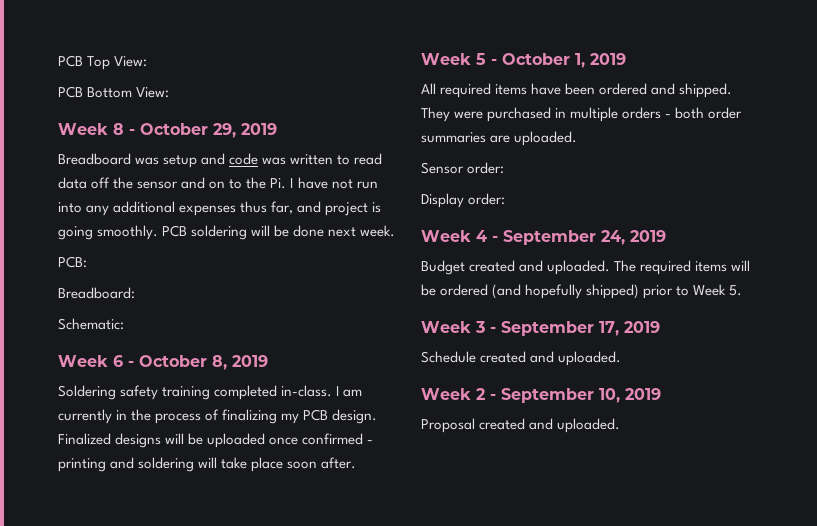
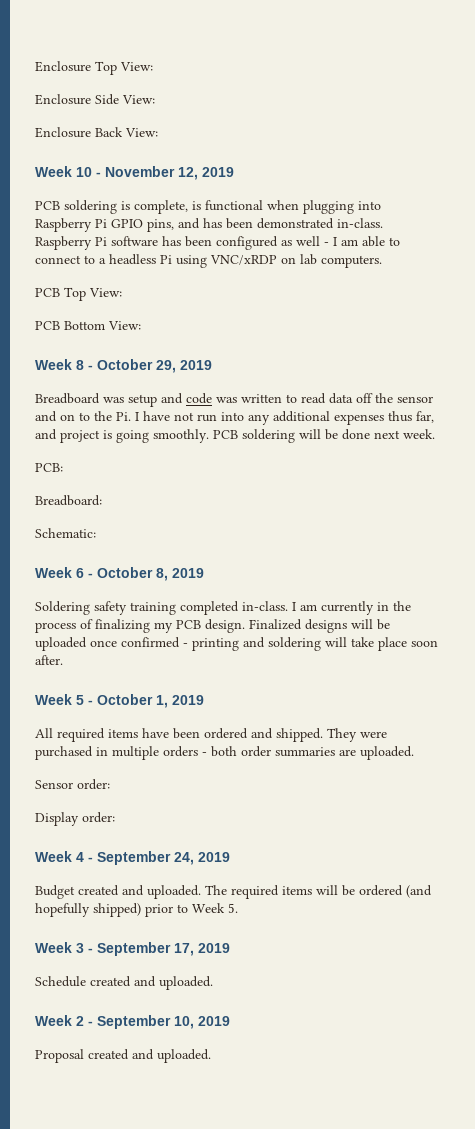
+ Enclosure Top View:
+ Enclosure Side View:
+ Enclosure Back View:
+ Week 10 - November 12, 2019
+ PCB soldering is complete, is functional when plugging into Raspberry Pi GPIO pins, and has been demonstrated in-class. Raspberry Pi software has been configured as well - I am able to connect to a headless Pi using VNC/xRDP on lab computers.

